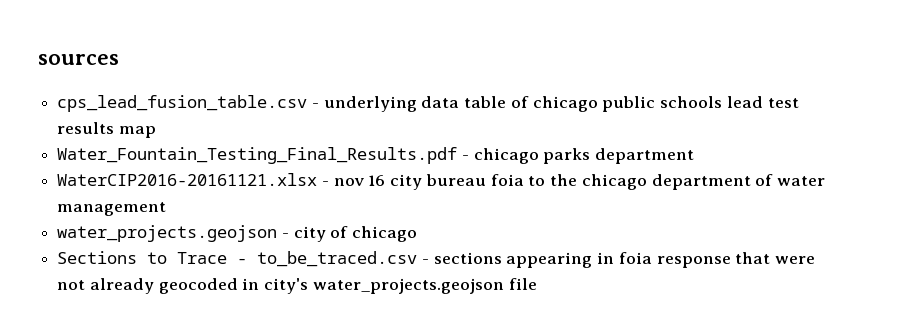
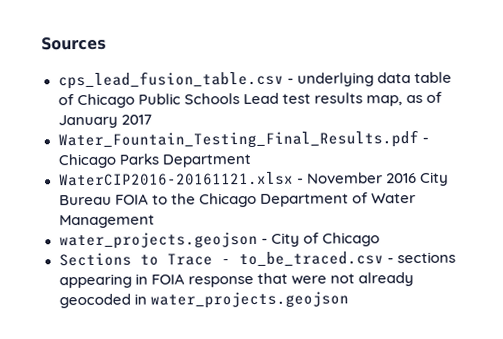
- sources
+ Sources
- cps_lead_fusion_table.csv - underlying data table of chicago public schools lead test results map
+ cps_lead_fusion_table.csv - underlying data table of Chicago Public Schools Lead test results map, as of January 2017
- Water_Fountain_Testing_Final_Results.pdf - chicago parks department
+ Water_Fountain_Testing_Final_Results.pdf - Chicago Parks Department
- WaterCIP2016-20161121.xlsx - nov 16 city bureau foia to the chicago department of water management
+ WaterCIP2016-20161121.xlsx - November 2016 City Bureau FOIA to the Chicago Department of Water Management
- water_projects.geojson - city of chicago
+ water_projects.geojson - City of Chicago
- Sections to Trace - to_be_traced.csv - sections appearing in foia response that were not already geocoded in city's water_projects.geojson file
+ Sections to Trace - to_be_traced.csv - sections appearing in FOIA response that were not already geocoded in water_projects.geojson

